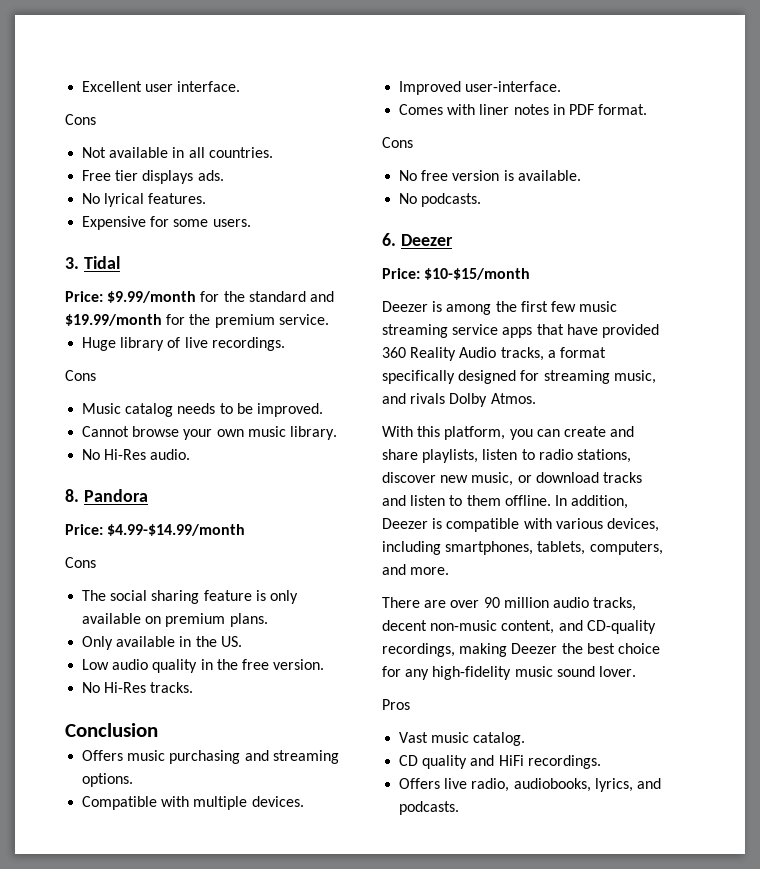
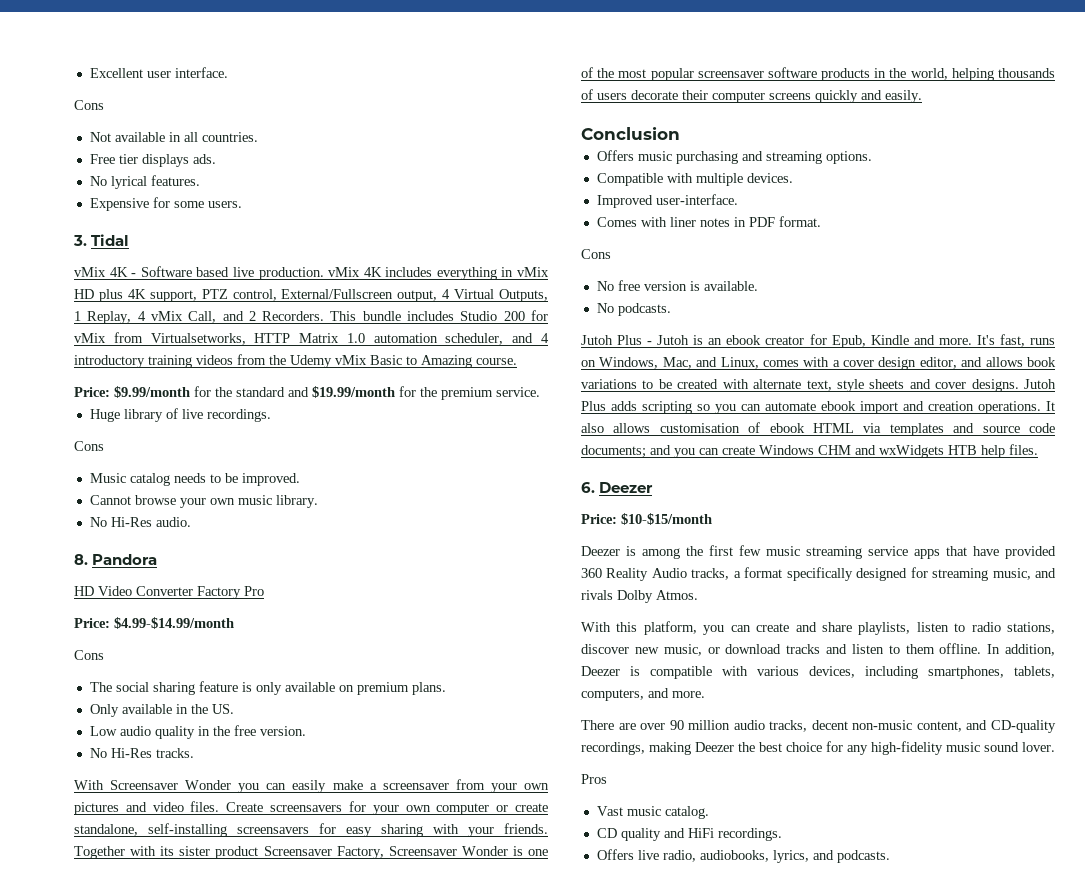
+ vMix 4K - Software based live production. vMix 4K includes everything in vMix HD plus 4K support, PTZ control, External/Fullscreen output, 4 Virtual Outputs, 1 Replay, 4 vMix Call, and 2 Recorders. This bundle includes Studio 200 for vMix from Virtualsetworks, HTTP Matrix 1.0 automation scheduler, and 4 introductory training videos from the Udemy vMix Basic to Amazing course.
+ HD Video Converter Factory Pro
+ With Screensaver Wonder you can easily make a screensaver from your own pictures and video files. Create screensavers for your own computer or create standalone, self-installing screensavers for easy sharing with your friends. Together with its sister product Screensaver Factory, Screensaver Wonder is one of the most popular screensaver software products in the world, helping thousands of users decorate their computer screens quickly and easily.
+ Jutoh Plus - Jutoh is an ebook creator for Epub, Kindle and more. It's fast, runs on Windows, Mac, and Linux, comes with a cover design editor, and allows book variations to be created with alternate text, style sheets and cover designs. Jutoh Plus adds scripting so you can automate ebook import and creation operations. It also allows customisation of ebook HTML via templates and source code documents; and you can create Windows CHM and wxWidgets HTB help files.

